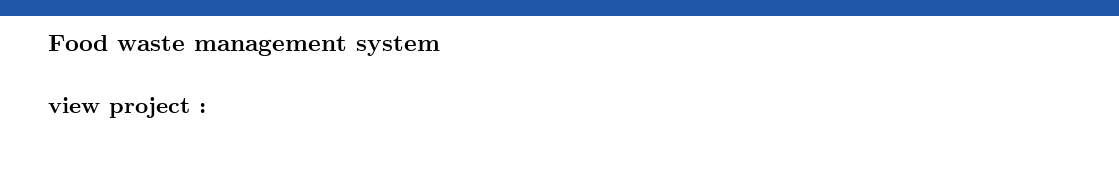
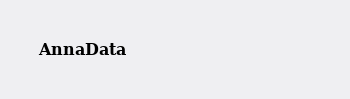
- Food waste management system
- view project :
+ AnnaData

